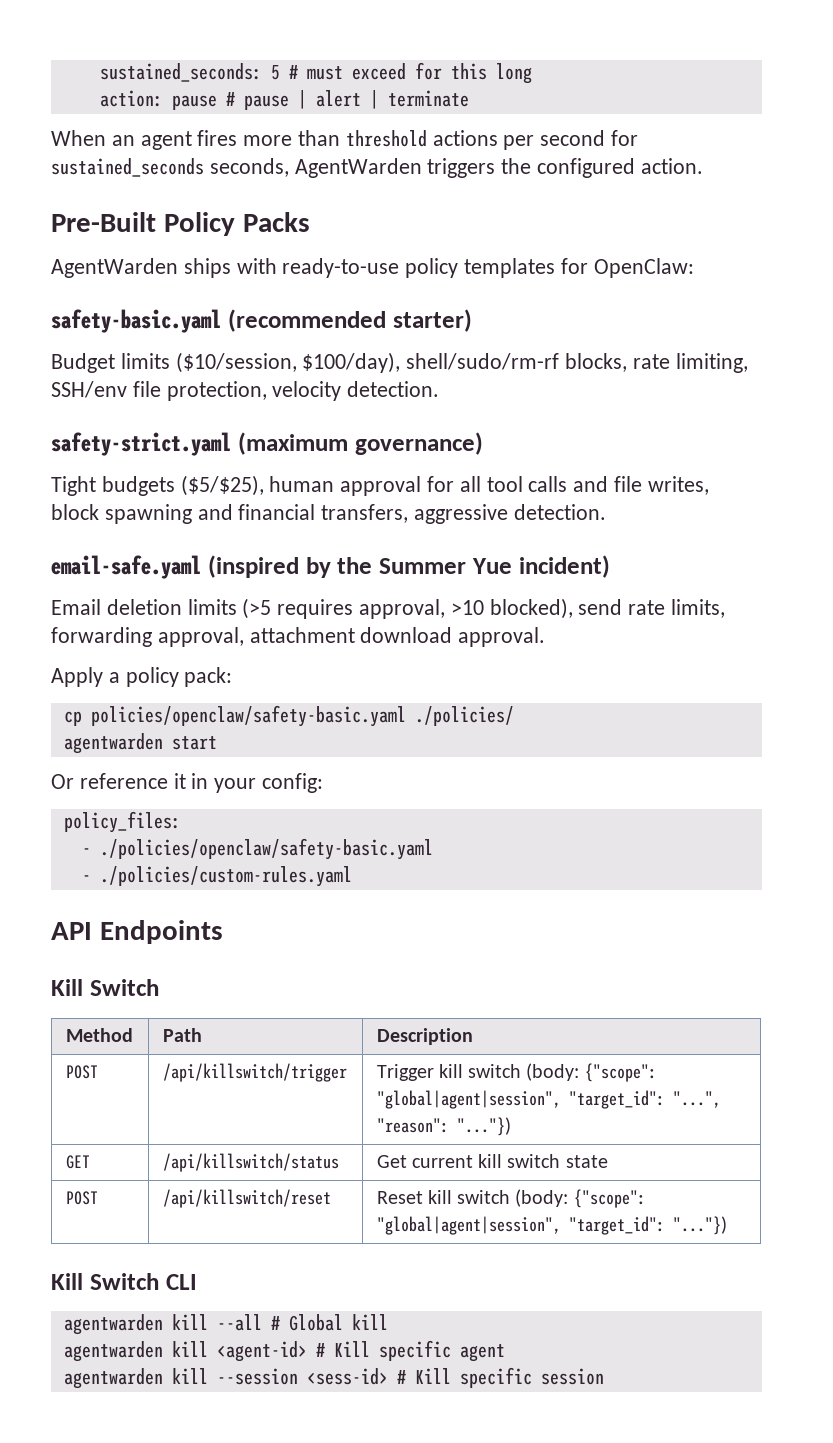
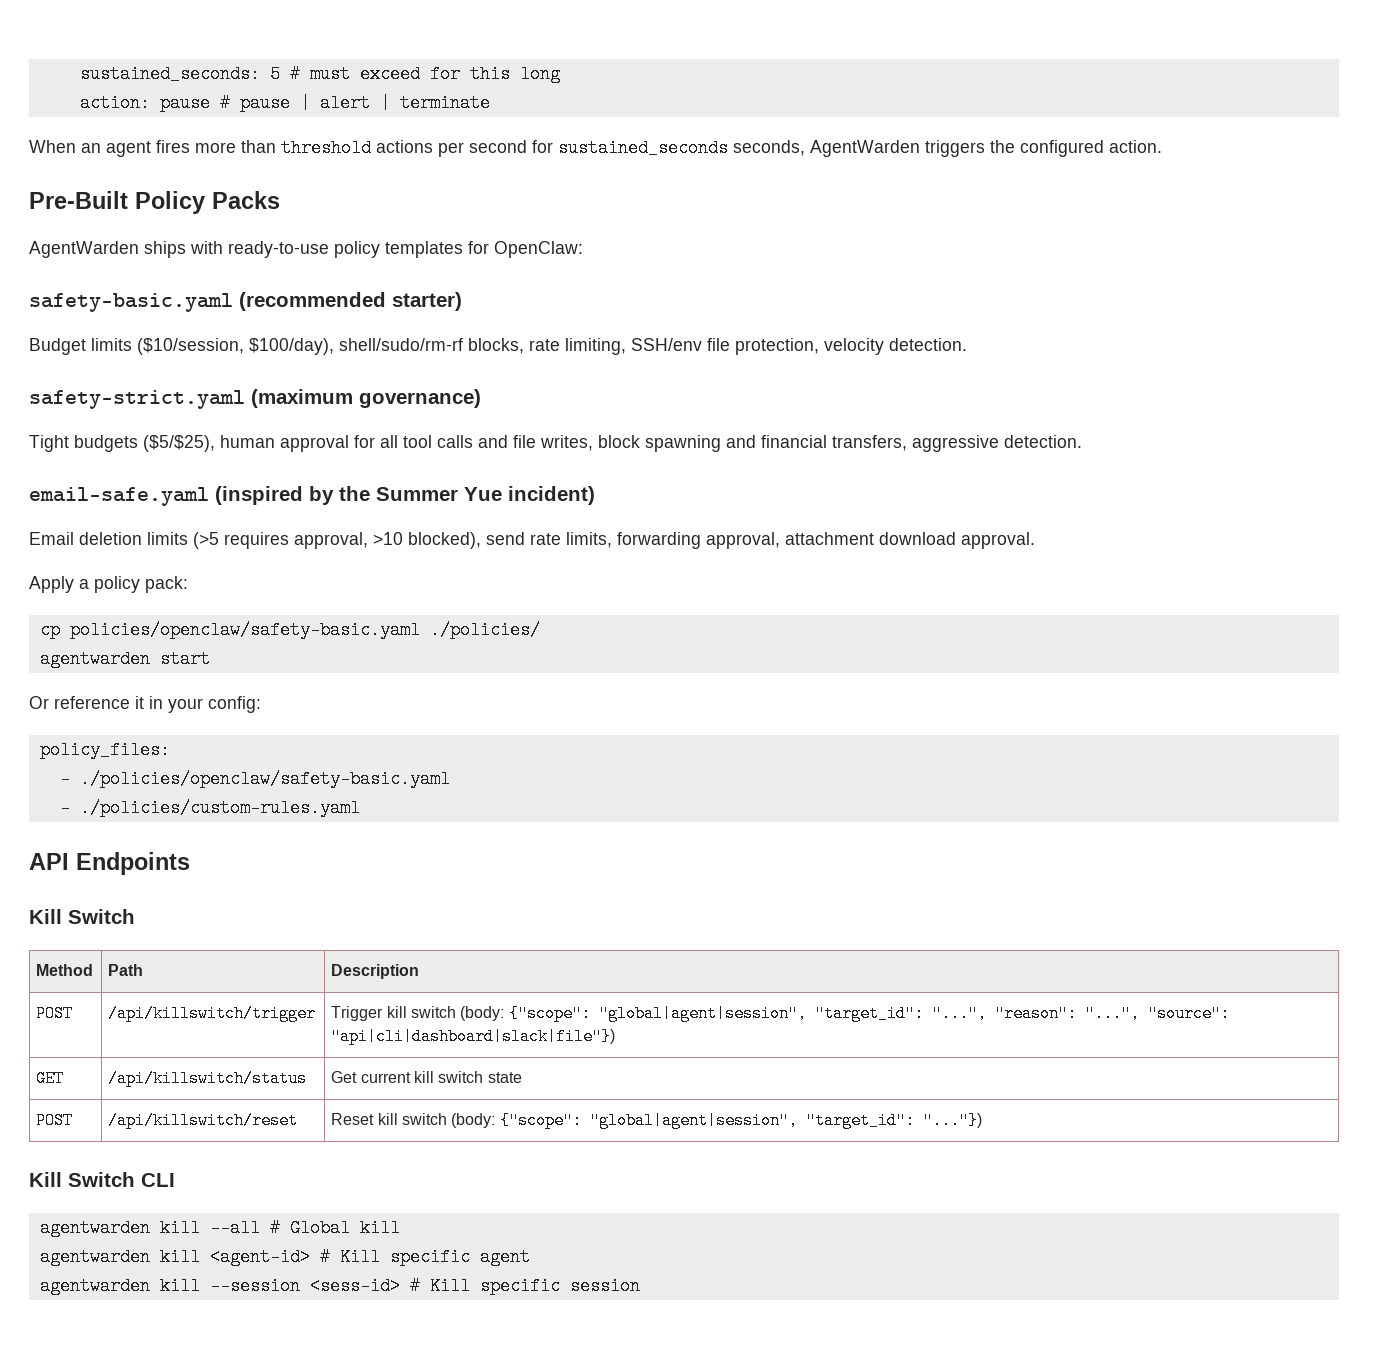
- POST | /api/killswitch/trigger | Trigger kill switch (body: {"scope": "global|agent|session", "target_id": "...", "reason": "..."})
+ POST | /api/killswitch/trigger | Trigger kill switch (body: {"scope": "global|agent|session", "target_id": "...", "reason": "...", "source": "api|cli|dashboard|slack|file"})

